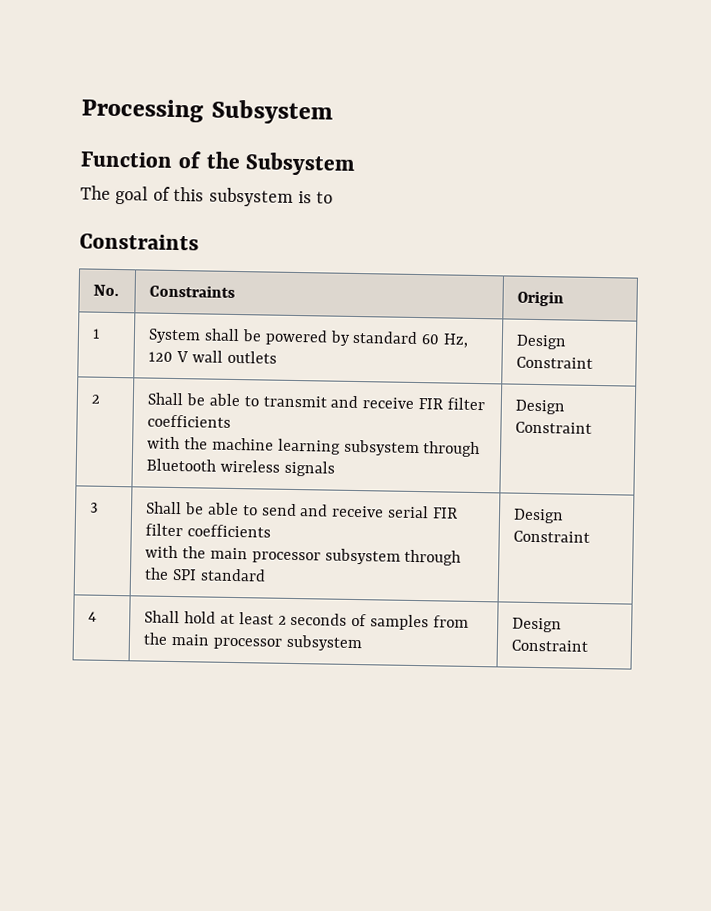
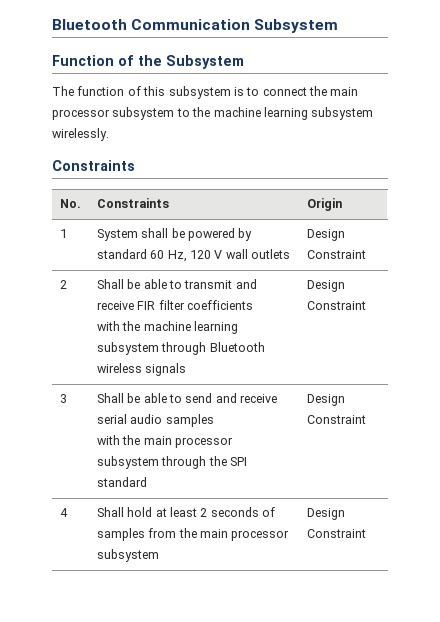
- Processing Subsystem
+ Bluetooth Communication Subsystem
- The goal of this subsystem is to
+ The function of this subsystem is to connect the main processor subsystem to the machine learning subsystem wirelessly.
- 3 | Shall be able to send and receive serial FIR filter coefficients
+ 3 | Shall be able to send and receive serial audio samples

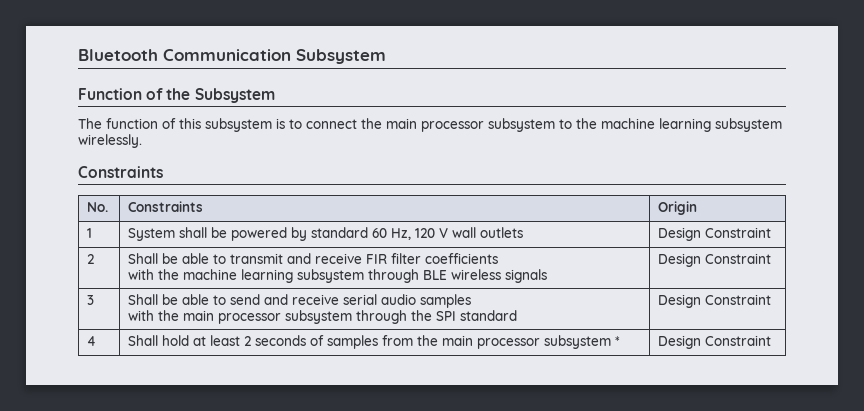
  2 | Shall be able to transmit and receive FIR filter coefficients
- with the machine learning subsystem through Bluetooth wireless signals | Design Constraint
+ with the machine learning subsystem through BLE wireless signals | Design Constraint
- 4 | Shall hold at least 2 seconds of samples from the main processor subsystem | Design Constraint
+ 4 | Shall hold at least 2 seconds of samples from the main processor subsystem * | Design Constraint

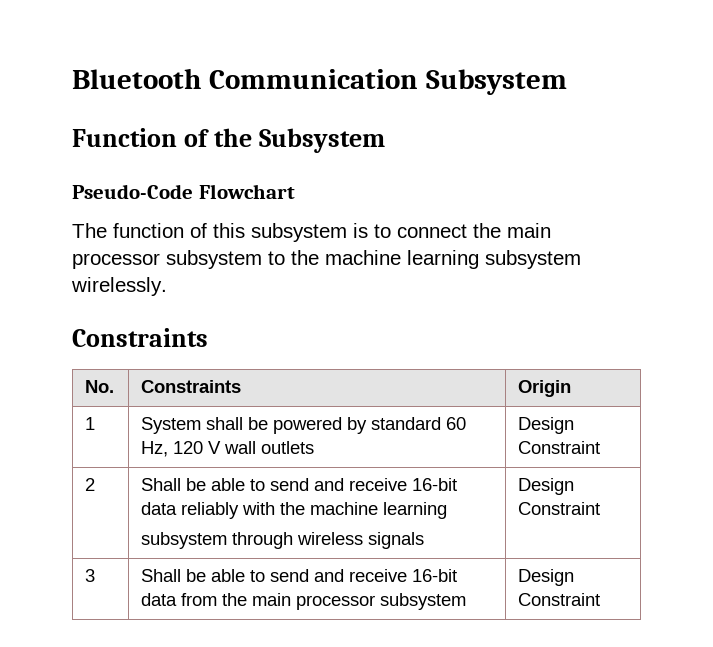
+ Pseudo-Code Flowchart
- 2 | Shall be able to transmit and receive FIR filter coefficients
- with the machine learning subsystem through BLE wireless signals | Design Constraint
+ 2 | Shall be able to send and receive 16-bit data reliably with the machine learning
+ subsystem through wireless signals | Design Constraint
- 3 | Shall be able to send and receive serial audio samples
- with the main processor subsystem through the SPI standard | Design Constraint
- 4 | Shall hold at least 2 seconds of samples from the main processor subsystem * | Design Constraint
+ 3 | Shall be able to send and receive 16-bit data from the main processor subsystem | Design Constraint

